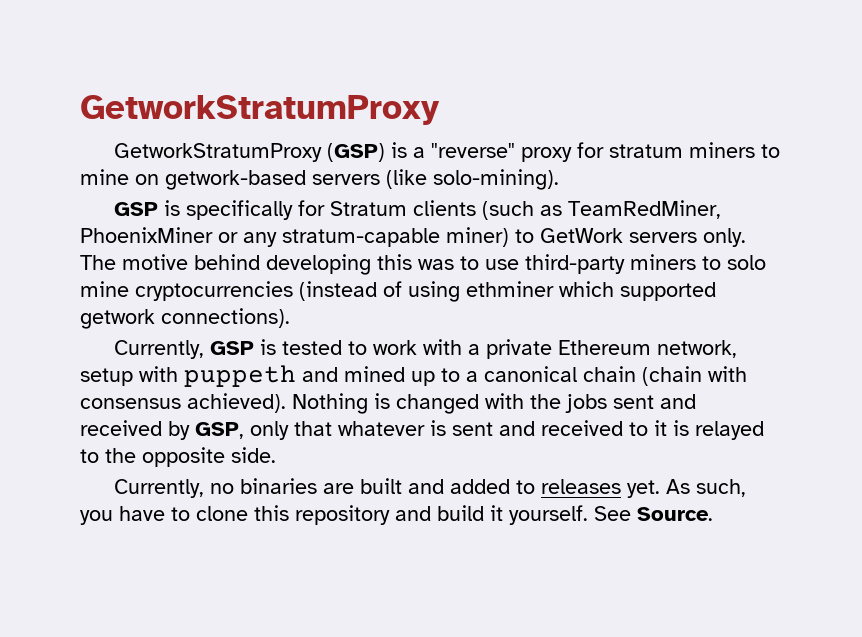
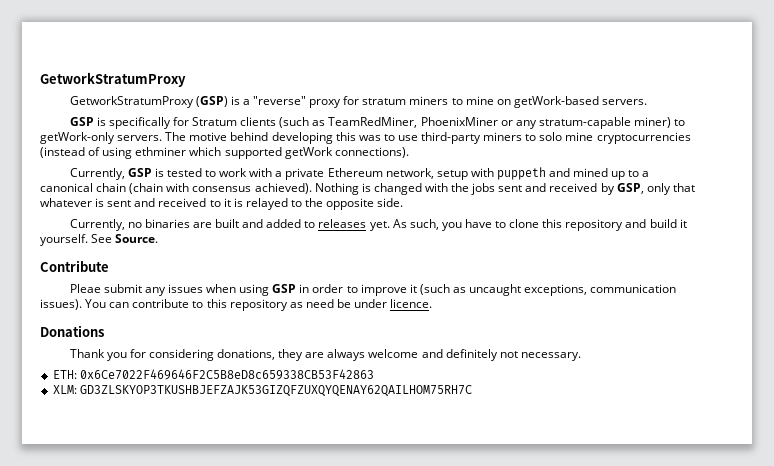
- GetworkStratumProxy (GSP) is a "reverse" proxy for stratum miners to mine on getwork-based servers (like solo-mining).
+ GetworkStratumProxy (GSP) is a "reverse" proxy for stratum miners to mine on getWork-based servers.
- GSP is specifically for Stratum clients (such as TeamRedMiner, PhoenixMiner or any stratum-capable miner) to GetWork servers only.
+ GSP is specifically for Stratum clients (such as TeamRedMiner, PhoenixMiner or any stratum-capable miner) to getWork-only servers.
- The motive behind developing this was to use third-party miners to solo mine cryptocurrencies (instead of using ethminer which supported getwork connections).
+ The motive behind developing this was to use third-party miners to solo mine cryptocurrencies (instead of using ethminer which supported getWork connections).
+ Contribute
+ Pleae submit any issues when using GSP in order to improve it (such as uncaught exceptions, communication issues). You can contribute to this repository as need be under licence.
+ Donations
+ Thank you for considering donations, they are always welcome and definitely not necessary.
+ ETH: 0x6Ce7022F469646F2C5B8eD8c659338CB53F42863
+ XLM: GD3ZLSKYOP3TKUSHBJEFZAJK53GIZQFZUXQYQENAY62QAILHOM75RH7C

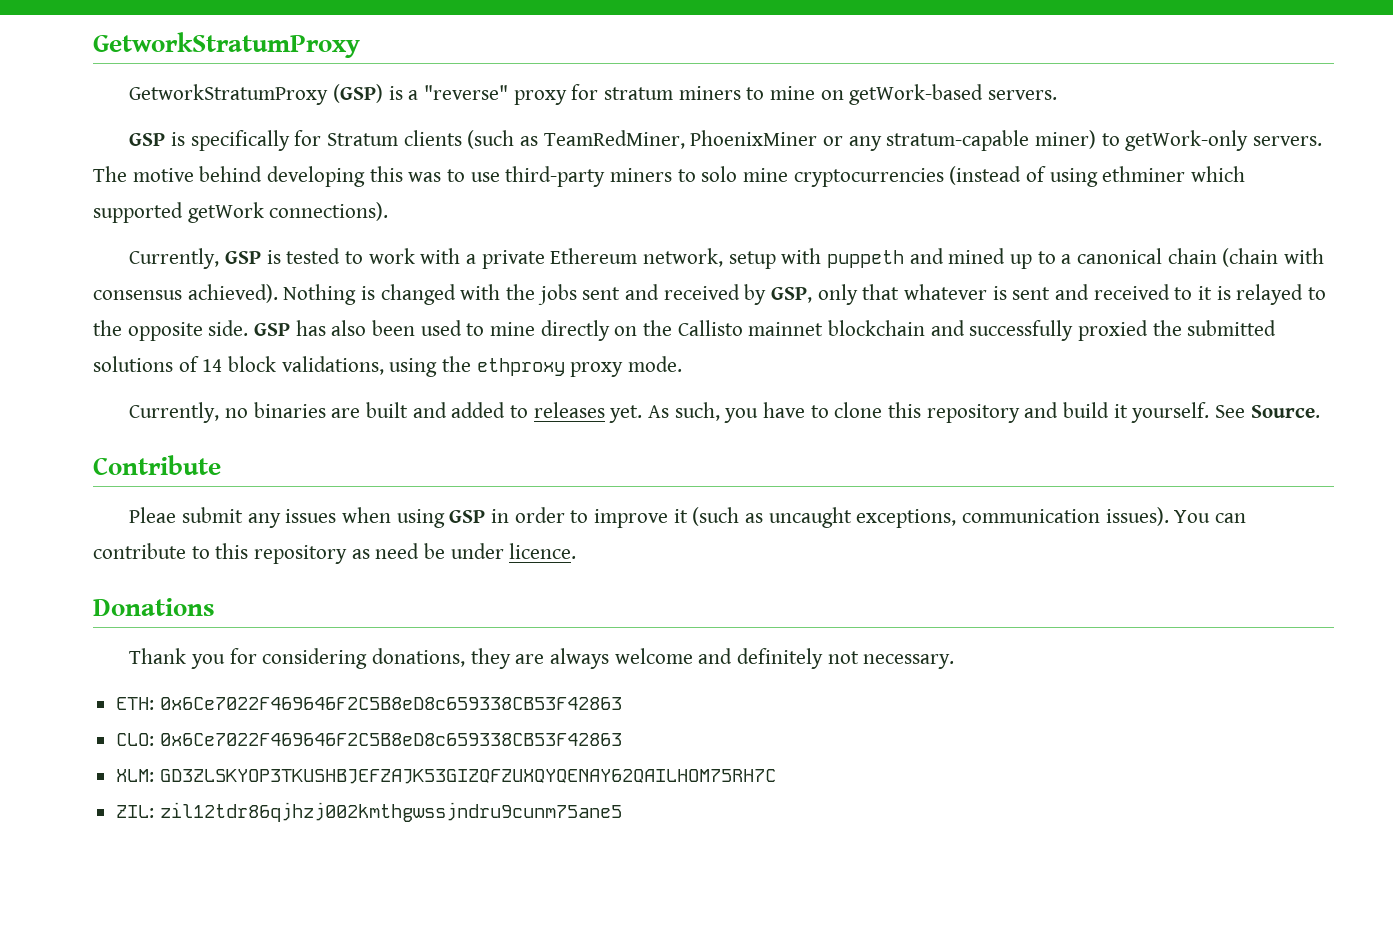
+ GSP has also been used to mine directly on the Callisto mainnet blockchain and successfully proxied the submitted solutions of 14 block validations, using the ethproxy proxy mode.
+ CLO: 0x6Ce7022F469646F2C5B8eD8c659338CB53F42863
+ ZIL: zil12tdr86qjhzj002kmthgwssjndru9cunm75ane5

